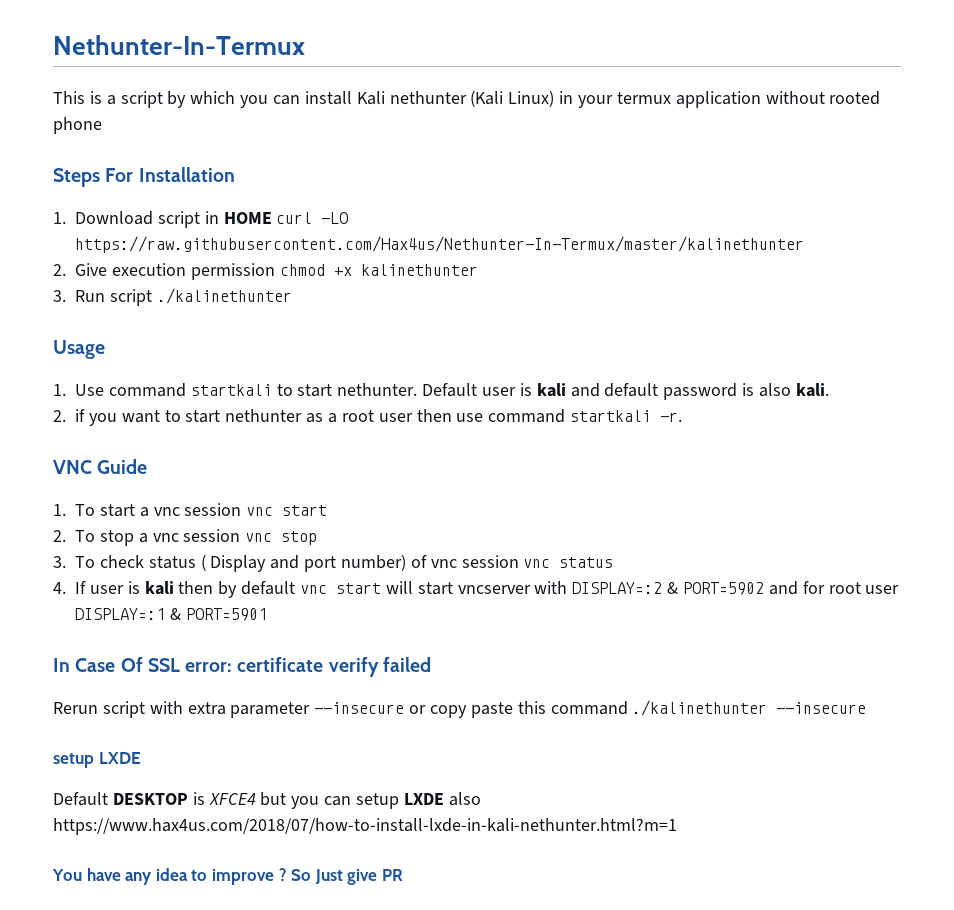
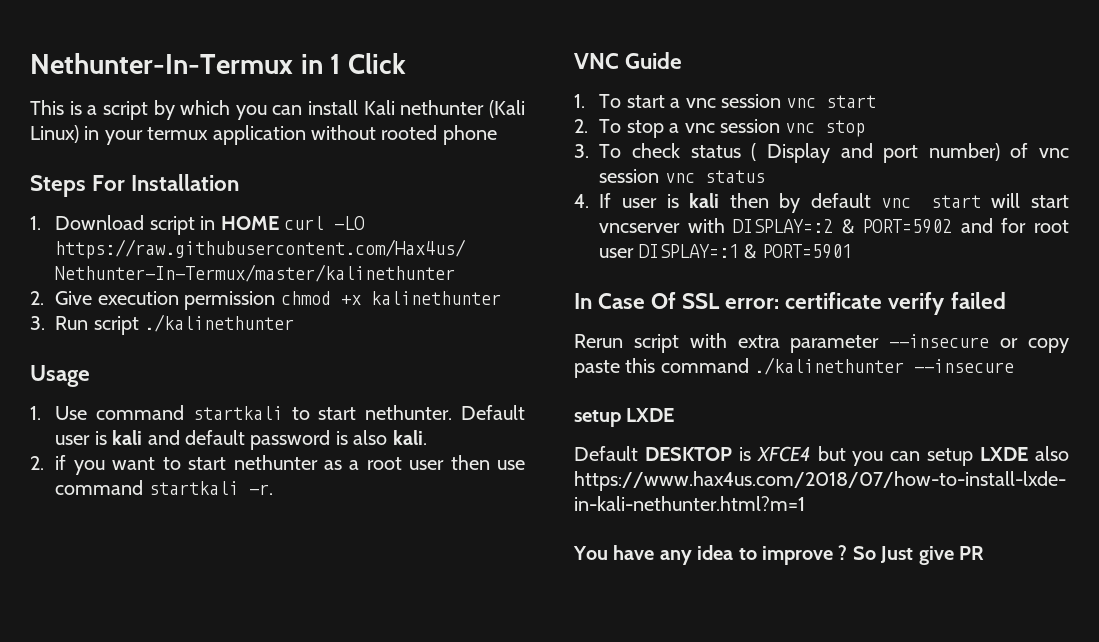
- Nethunter-In-Termux
+ Nethunter-In-Termux in 1 Click

